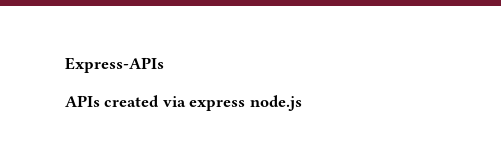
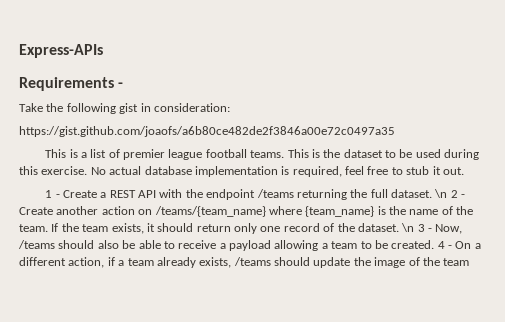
- APIs created via express node.js
+ Requirements -
+ Take the following gist in consideration:
+ https://gist.github.com/joaofs/a6b80ce482de2f3846a00e72c0497a35
+ This is a list of premier league football teams. This is the dataset to be used during this exercise. No actual database implementation is required, feel free to stub it out.
+ 1 - Create a REST API with the endpoint /teams returning the full dataset. \n 2 - Create another action on /teams/{team_name} where {team_name} is the name of the team. If the team exists, it should return only one record of the dataset. \n 3 - Now, /teams should also be able to receive a payload allowing a team to be created. 4 - On a different action, if a team already exists, /teams should update the image of the team

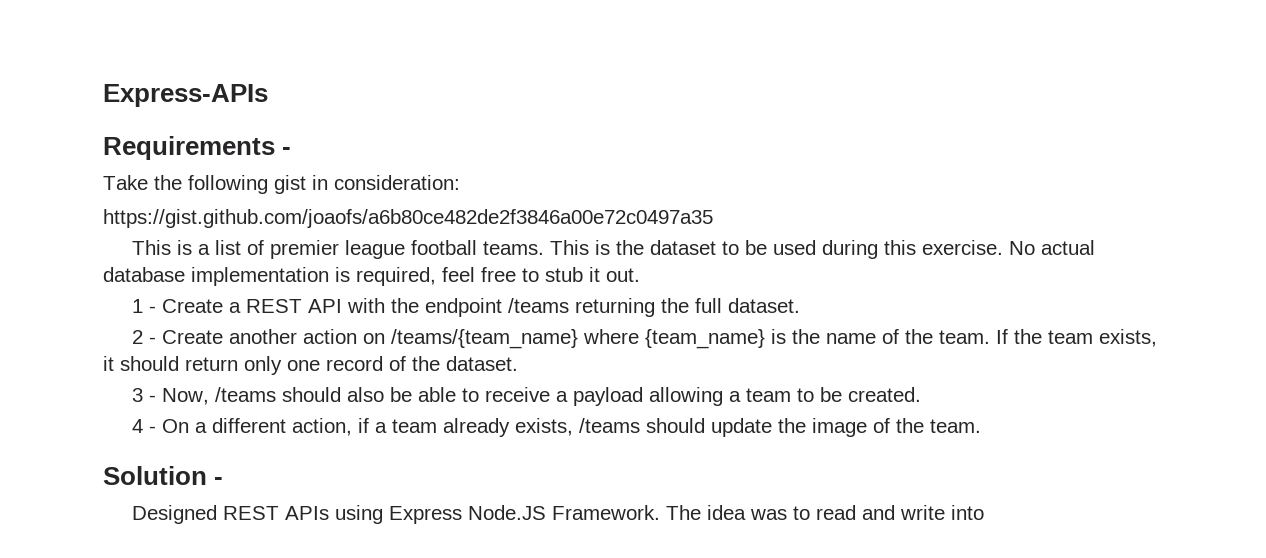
- 1 - Create a REST API with the endpoint /teams returning the full dataset. \n 2 - Create another action on /teams/{team_name} where {team_name} is the name of the team.
+ 1 - Create a REST API with the endpoint /teams returning the full dataset.
+ 2 - Create another action on /teams/{team_name} where {team_name} is the name of the team.
- If the team exists, it should return only one record of the dataset. \n 3 - Now, /teams should also be able to receive a payload allowing a team to be created. 4 - On a different action, if a team already exists, /teams should update the image of the team
+ If the team exists, it should return only one record of the dataset.
+ 3 - Now, /teams should also be able to receive a payload allowing a team to be created.
+ 4 - On a different action, if a team already exists, /teams should update the image of the team.
+ Solution -
+ Designed REST APIs using Express Node.JS Framework. The idea was to read and write into

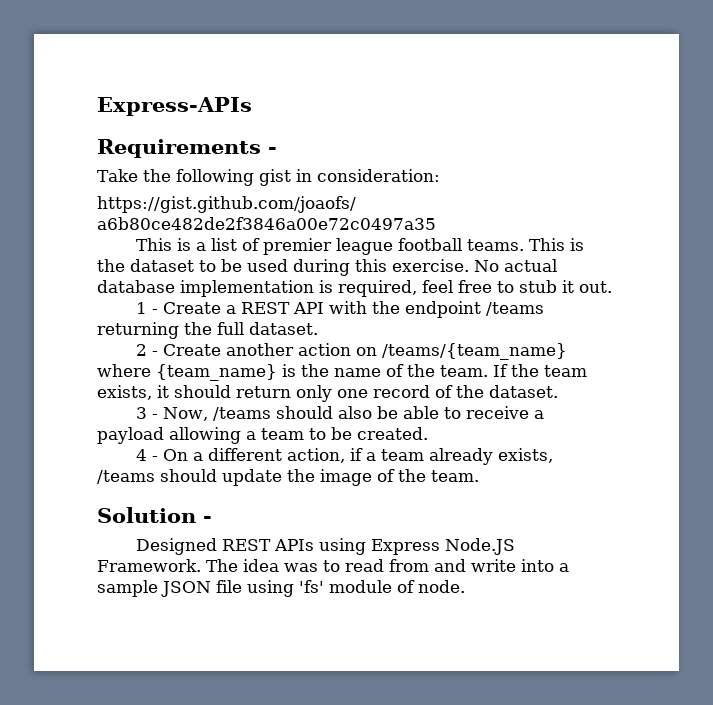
- The idea was to read and write into
+ The idea was to read from and write into a sample JSON file using 'fs' module of node.

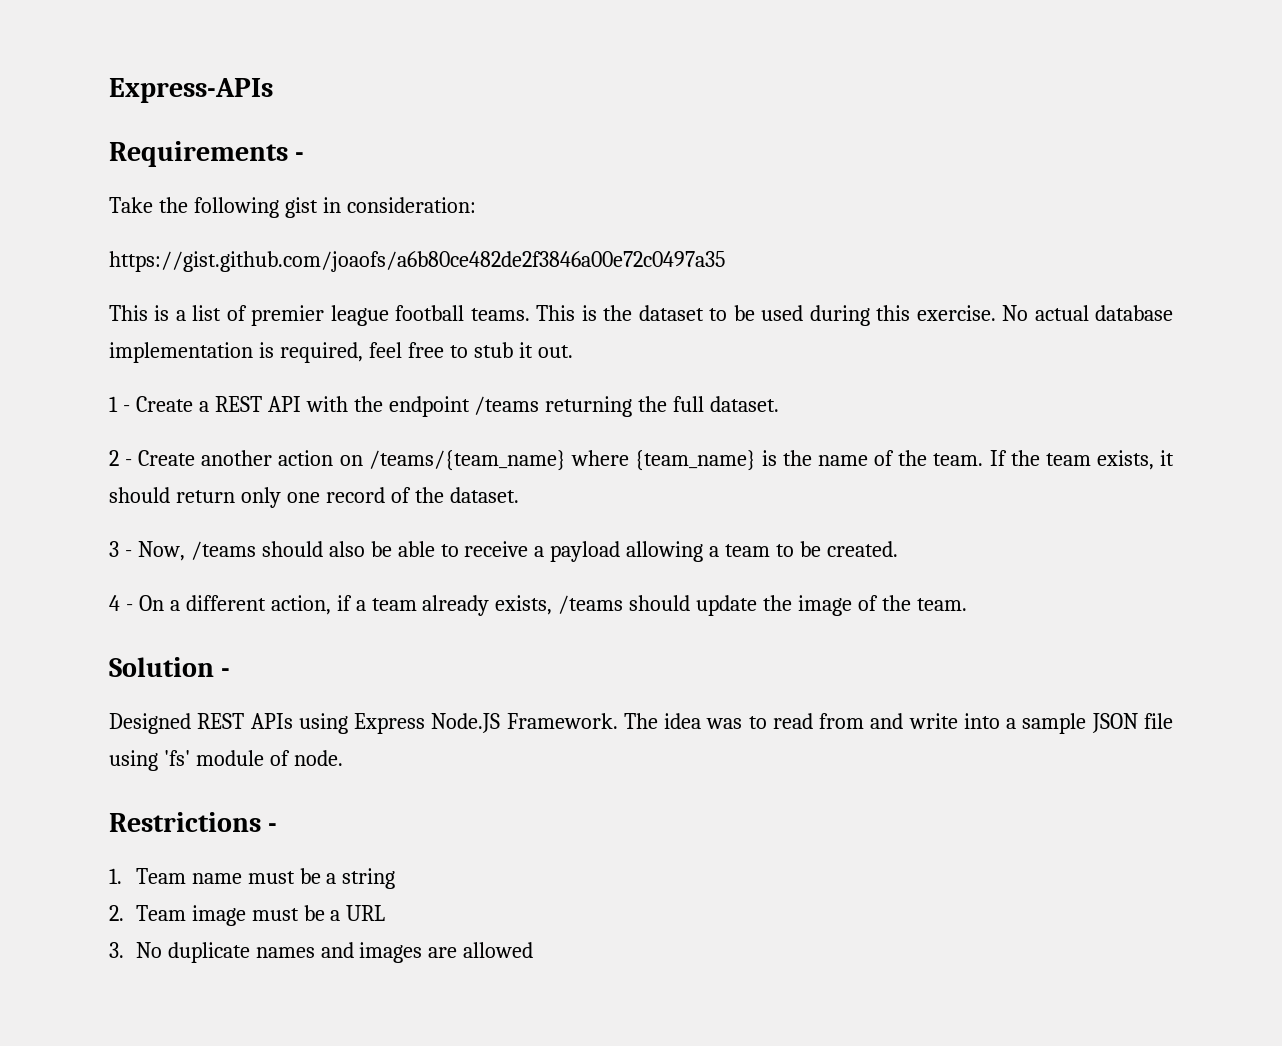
+ Restrictions -
+ 1. Team name must be a string
+ 2. Team image must be a URL
+ 3. No duplicate names and images are allowed

